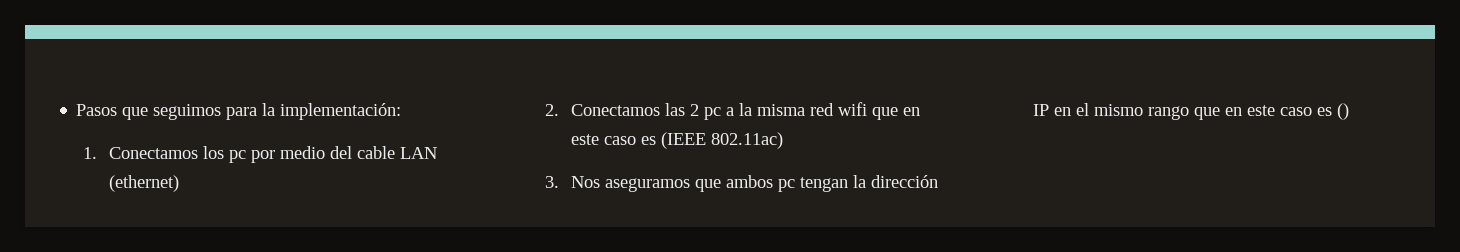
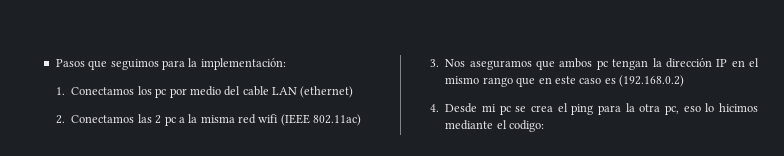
- 2. Conectamos las 2 pc a la misma red wifi que en este caso es (IEEE 802.11ac)
+ 2. Conectamos las 2 pc a la misma red wifi (IEEE 802.11ac)
- 3. Nos aseguramos que ambos pc tengan la dirección IP en el mismo rango que en este caso es ()
+ 3. Nos aseguramos que ambos pc tengan la dirección IP en el mismo rango que en este caso es (192.168.0.2)
+ 4. Desde mi pc se crea el ping para la otra pc, eso lo hicimos mediante el codigo:

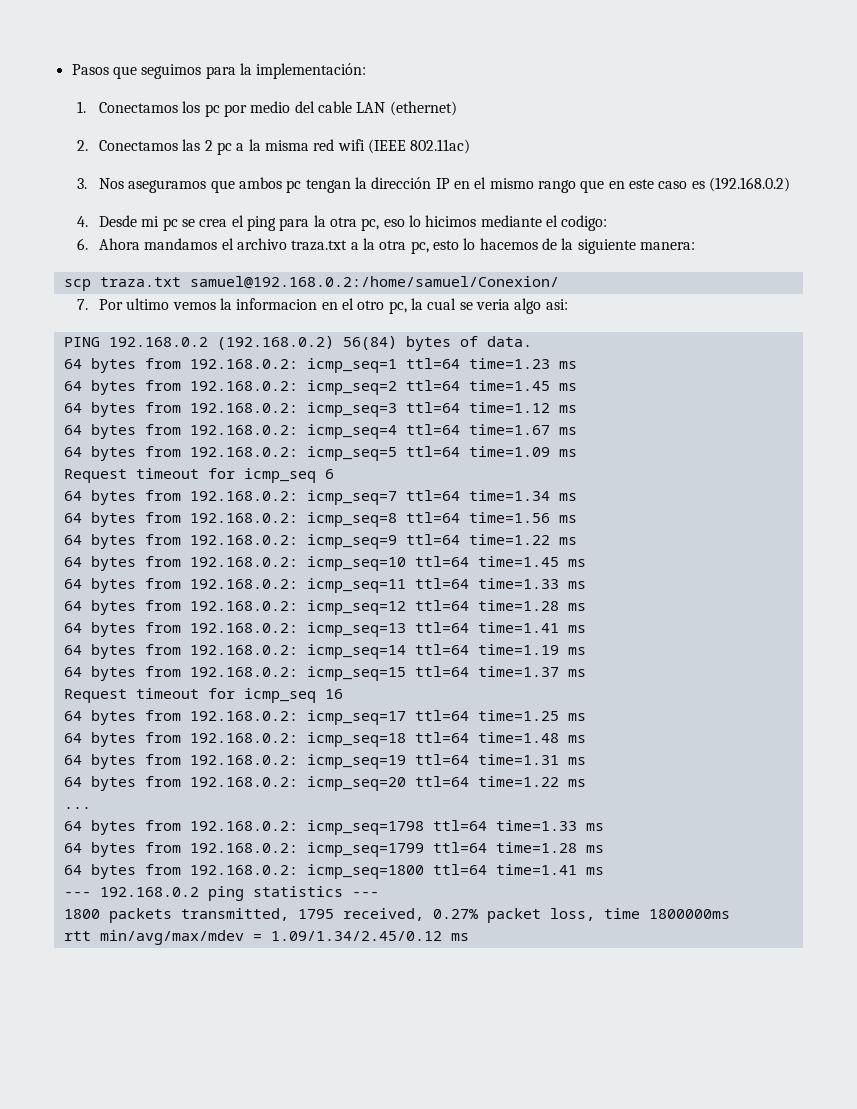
+ 6. Ahora mandamos el archivo traza.txt a la otra pc, esto lo hacemos de la siguiente manera:
+ scp traza.txt samuel@192.168.0.2:/home/samuel/Conexion/
+ 7. Por ultimo vemos la informacion en el otro pc, la cual se veria algo asi:
+ PING 192.168.0.2 (192.168.0.2) 56(84) bytes of data.
+ 64 bytes from 192.168.0.2: icmp_seq=1 ttl=64 time=1.23 ms
+ 64 bytes from 192.168.0.2: icmp_seq=2 ttl=64 time=1.45 ms
+ 64 bytes from 192.168.0.2: icmp_seq=3 ttl=64 time=1.12 ms
+ 64 bytes from 192.168.0.2: icmp_seq=4 ttl=64 time=1.67 ms
+ 64 bytes from 192.168.0.2: icmp_seq=5 ttl=64 time=1.09 ms
+ Request timeout for icmp_seq 6
+ 64 bytes from 192.168.0.2: icmp_seq=7 ttl=64 time=1.34 ms
+ 64 bytes from 192.168.0.2: icmp_seq=8 ttl=64 time=1.56 ms
+ 64 bytes from 192.168.0.2: icmp_seq=9 ttl=64 time=1.22 ms
+ 64 bytes from 192.168.0.2: icmp_seq=10 ttl=64 time=1.45 ms
+ 64 bytes from 192.168.0.2: icmp_seq=11 ttl=64 time=1.33 ms
+ 64 bytes from 192.168.0.2: icmp_seq=12 ttl=64 time=1.28 ms
+ 64 bytes from 192.168.0.2: icmp_seq=13 ttl=64 time=1.41 ms
+ 64 bytes from 192.168.0.2: icmp_seq=14 ttl=64 time=1.19 ms
+ 64 bytes from 192.168.0.2: icmp_seq=15 ttl=64 time=1.37 ms
+ Request timeout for icmp_seq 16
+ 64 bytes from 192.168.0.2: icmp_seq=17 ttl=64 time=1.25 ms
+ 64 bytes from 192.168.0.2: icmp_seq=18 ttl=64 time=1.48 ms
+ 64 bytes from 192.168.0.2: icmp_seq=19 ttl=64 time=1.31 ms
+ 64 bytes from 192.168.0.2: icmp_seq=20 ttl=64 time=1.22 ms
+ ...
+ 64 bytes from 192.168.0.2: icmp_seq=1798 ttl=64 time=1.33 ms
+ 64 bytes from 192.168.0.2: icmp_seq=1799 ttl=64 time=1.28 ms
+ 64 bytes from 192.168.0.2: icmp_seq=1800 ttl=64 time=1.41 ms
+ --- 192.168.0.2 ping statistics ---
+ 1800 packets transmitted, 1795 received, 0.27% packet loss, time 1800000ms
+ rtt min/avg/max/mdev = 1.09/1.34/2.45/0.12 ms

